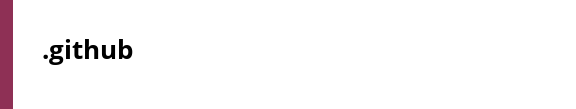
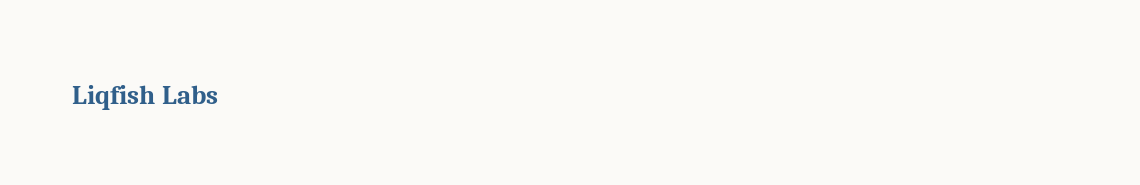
- .github
+ Liqfish Labs

